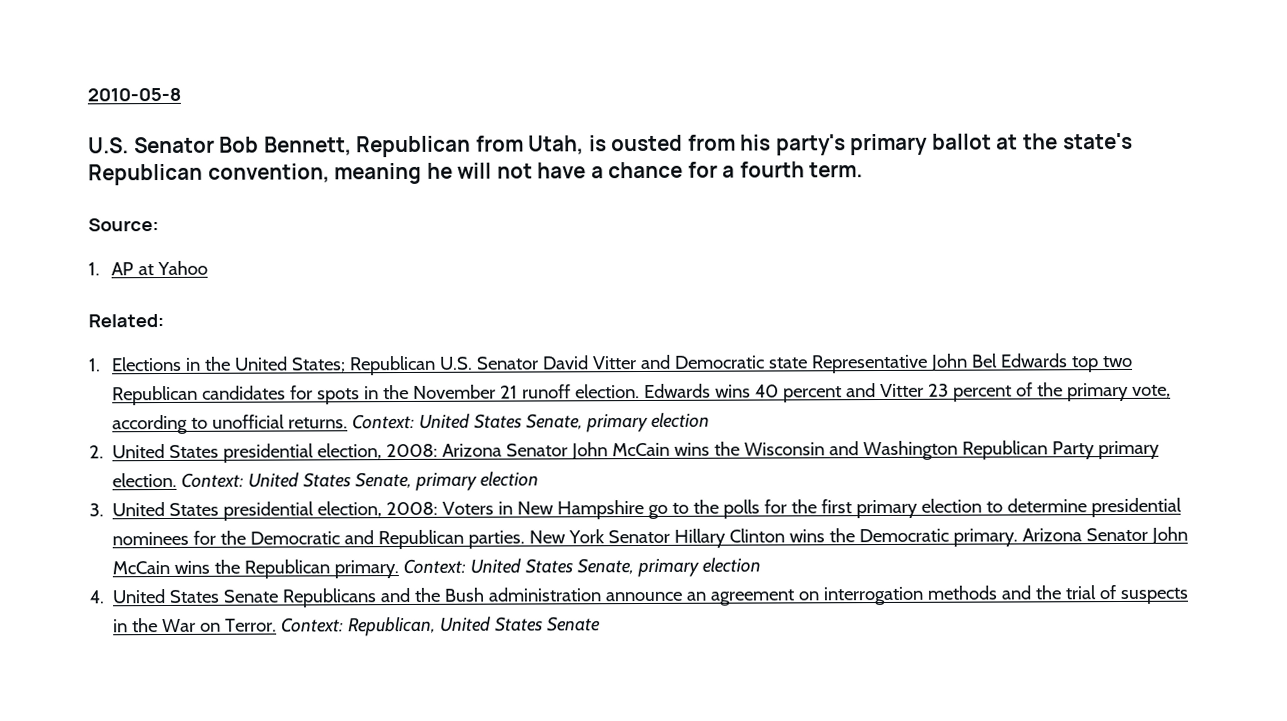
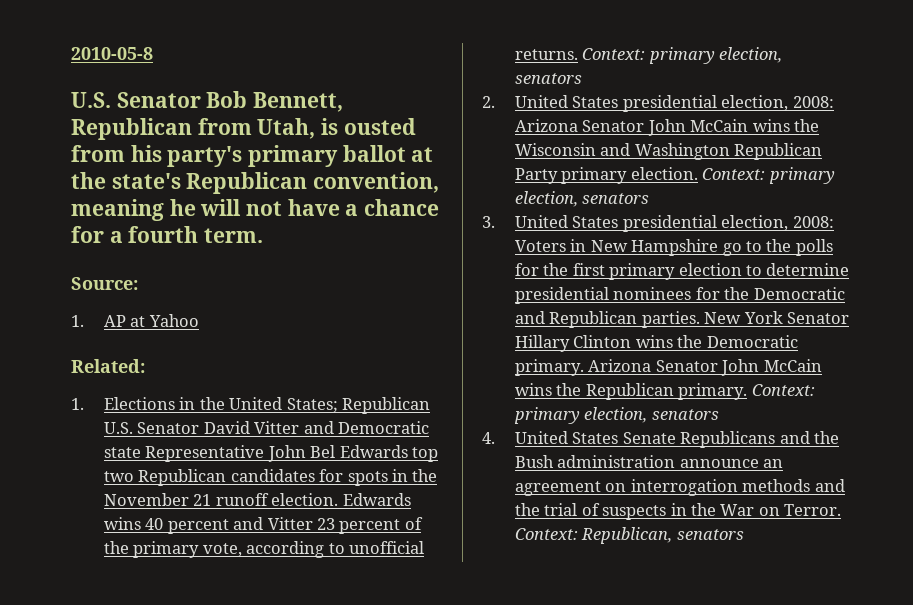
- Edwards wins 40 percent and Vitter 23 percent of the primary vote, according to unofficial returns. Context: United States Senate, primary election
+ Edwards wins 40 percent and Vitter 23 percent of the primary vote, according to unofficial returns. Context: primary election, senators
- 2. United States presidential election, 2008: Arizona Senator John McCain wins the Wisconsin and Washington Republican Party primary election. Context: United States Senate, primary election
+ 2. United States presidential election, 2008: Arizona Senator John McCain wins the Wisconsin and Washington Republican Party primary election. Context: primary election, senators
- Arizona Senator John McCain wins the Republican primary. Context: United States Senate, primary election
+ Arizona Senator John McCain wins the Republican primary. Context: primary election, senators
- Context: Republican, United States Senate
+ Context: Republican, senators

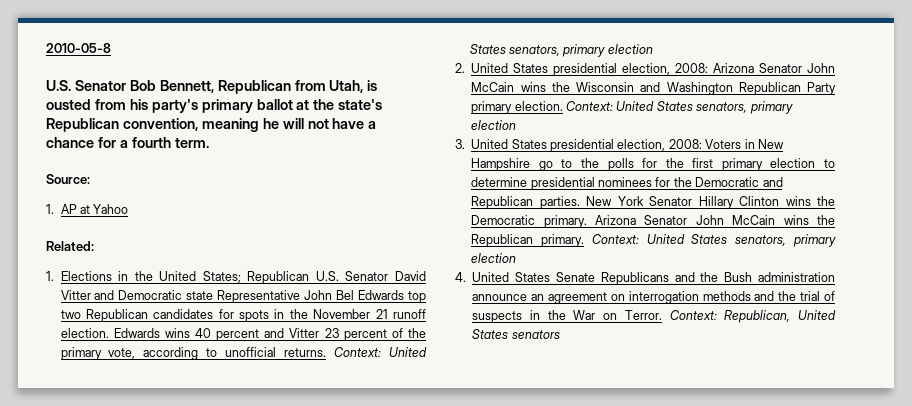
- Edwards wins 40 percent and Vitter 23 percent of the primary vote, according to unofficial returns. Context: primary election, senators
+ Edwards wins 40 percent and Vitter 23 percent of the primary vote, according to unofficial returns. Context: United States senators, primary election
- 2. United States presidential election, 2008: Arizona Senator John McCain wins the Wisconsin and Washington Republican Party primary election. Context: primary election, senators
+ 2. United States presidential election, 2008: Arizona Senator John McCain wins the Wisconsin and Washington Republican Party primary election. Context: United States senators, primary election
- Arizona Senator John McCain wins the Republican primary. Context: primary election, senators
+ Arizona Senator John McCain wins the Republican primary. Context: United States senators, primary election
- Context: Republican, senators
+ Context: Republican, United States senators

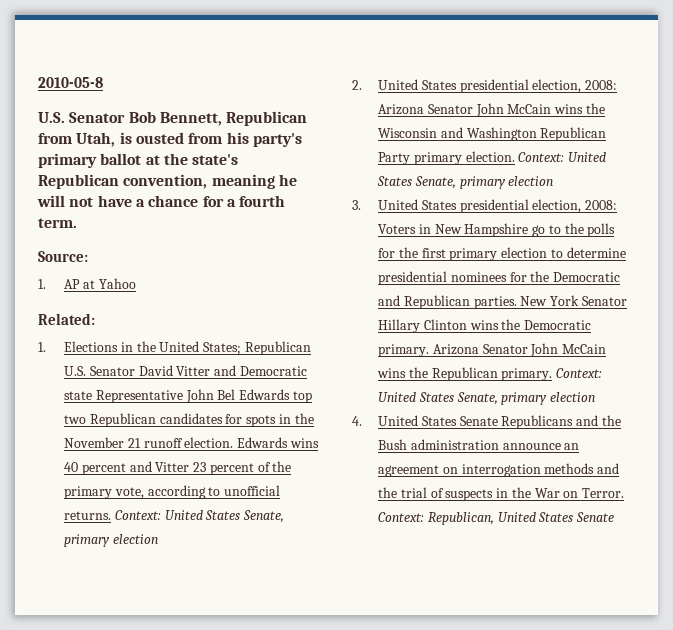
- Edwards wins 40 percent and Vitter 23 percent of the primary vote, according to unofficial returns. Context: United States senators, primary election
+ Edwards wins 40 percent and Vitter 23 percent of the primary vote, according to unofficial returns. Context: United States Senate, primary election
- 2. United States presidential election, 2008: Arizona Senator John McCain wins the Wisconsin and Washington Republican Party primary election. Context: United States senators, primary election
+ 2. United States presidential election, 2008: Arizona Senator John McCain wins the Wisconsin and Washington Republican Party primary election. Context: United States Senate, primary election
- Arizona Senator John McCain wins the Republican primary. Context: United States senators, primary election
+ Arizona Senator John McCain wins the Republican primary. Context: United States Senate, primary election
- Context: Republican, United States senators
+ Context: Republican, United States Senate

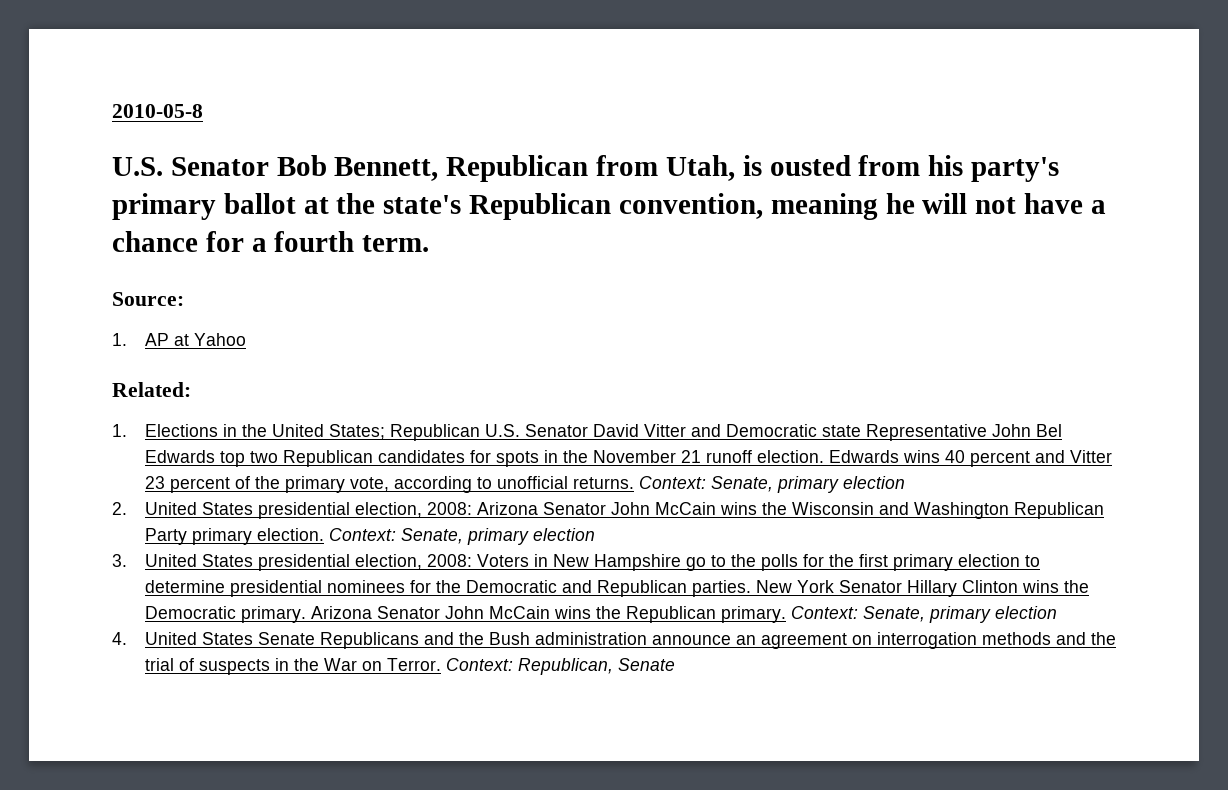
- Edwards wins 40 percent and Vitter 23 percent of the primary vote, according to unofficial returns. Context: United States Senate, primary election
+ Edwards wins 40 percent and Vitter 23 percent of the primary vote, according to unofficial returns. Context: Senate, primary election
- 2. United States presidential election, 2008: Arizona Senator John McCain wins the Wisconsin and Washington Republican Party primary election. Context: United States Senate, primary election
+ 2. United States presidential election, 2008: Arizona Senator John McCain wins the Wisconsin and Washington Republican Party primary election. Context: Senate, primary election
- Arizona Senator John McCain wins the Republican primary. Context: United States Senate, primary election
+ Arizona Senator John McCain wins the Republican primary. Context: Senate, primary election
- Context: Republican, United States Senate
+ Context: Republican, Senate

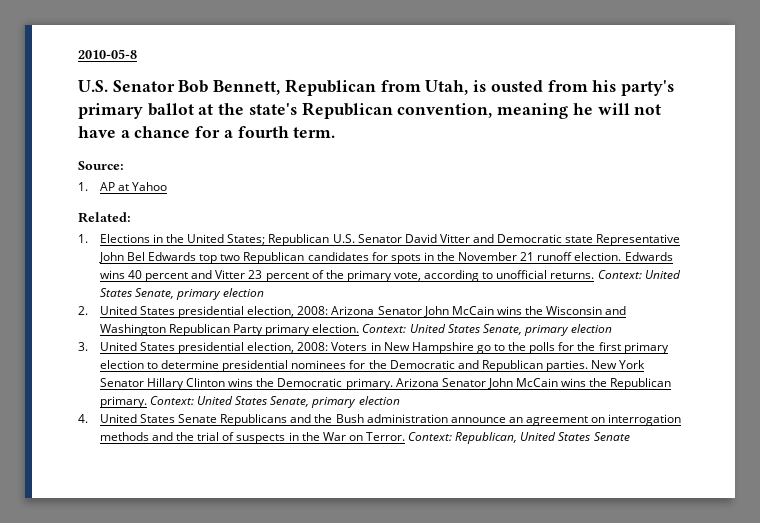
- Edwards wins 40 percent and Vitter 23 percent of the primary vote, according to unofficial returns. Context: Senate, primary election
+ Edwards wins 40 percent and Vitter 23 percent of the primary vote, according to unofficial returns. Context: United States Senate, primary election
- 2. United States presidential election, 2008: Arizona Senator John McCain wins the Wisconsin and Washington Republican Party primary election. Context: Senate, primary election
+ 2. United States presidential election, 2008: Arizona Senator John McCain wins the Wisconsin and Washington Republican Party primary election. Context: United States Senate, primary election
- Arizona Senator John McCain wins the Republican primary. Context: Senate, primary election
+ Arizona Senator John McCain wins the Republican primary. Context: United States Senate, primary election
- Context: Republican, Senate
+ Context: Republican, United States Senate

